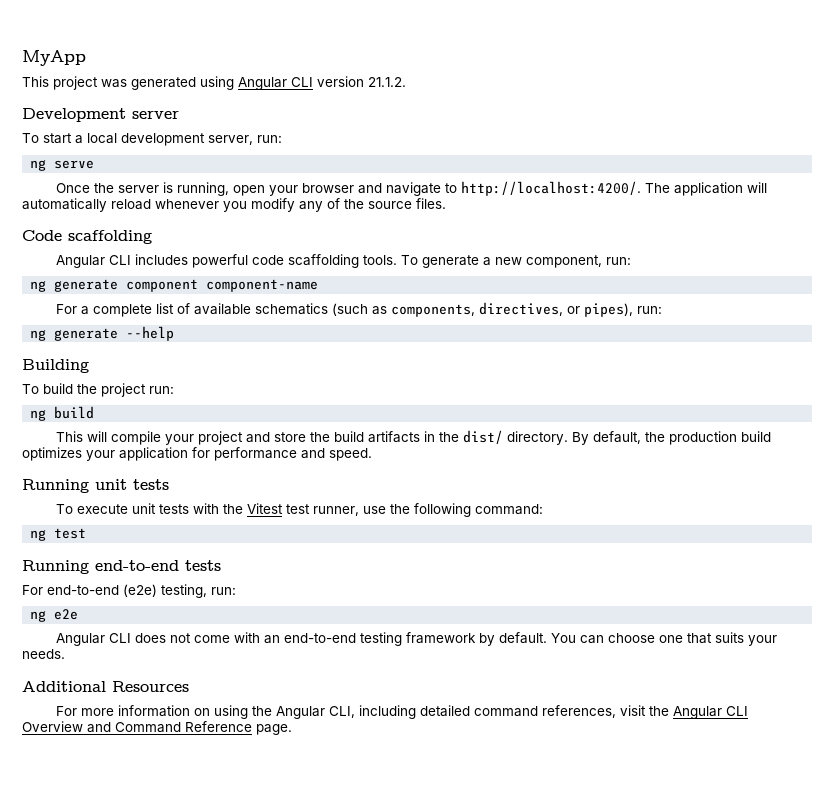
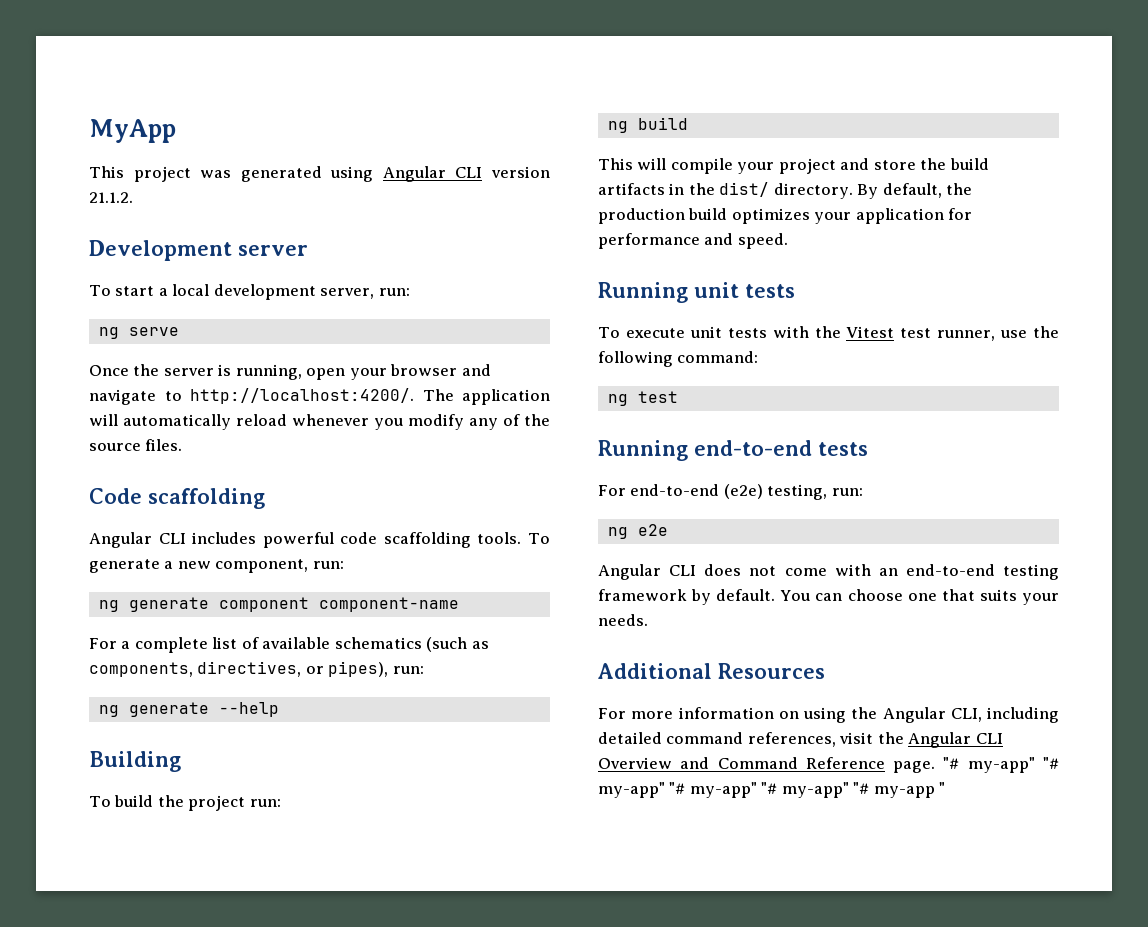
+ "# my-app" "# my-app" "# my-app" "# my-app" "# my-app "

